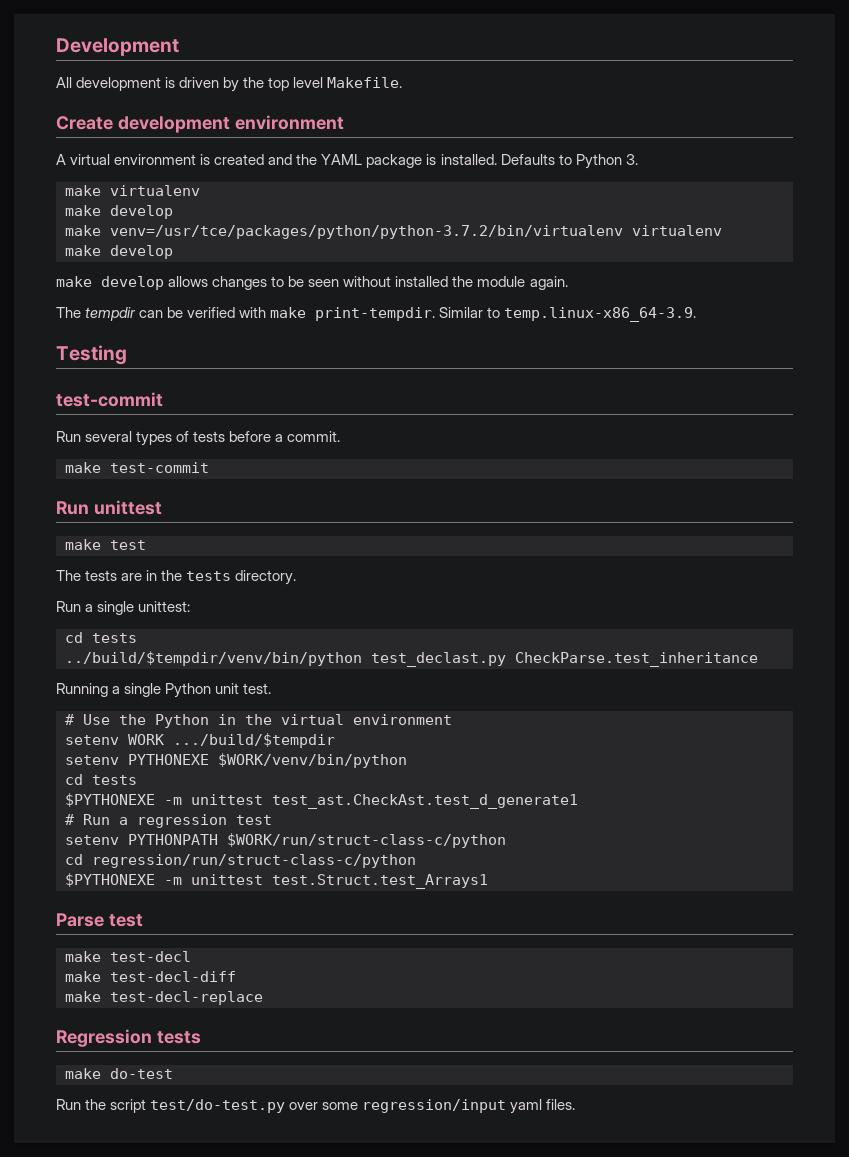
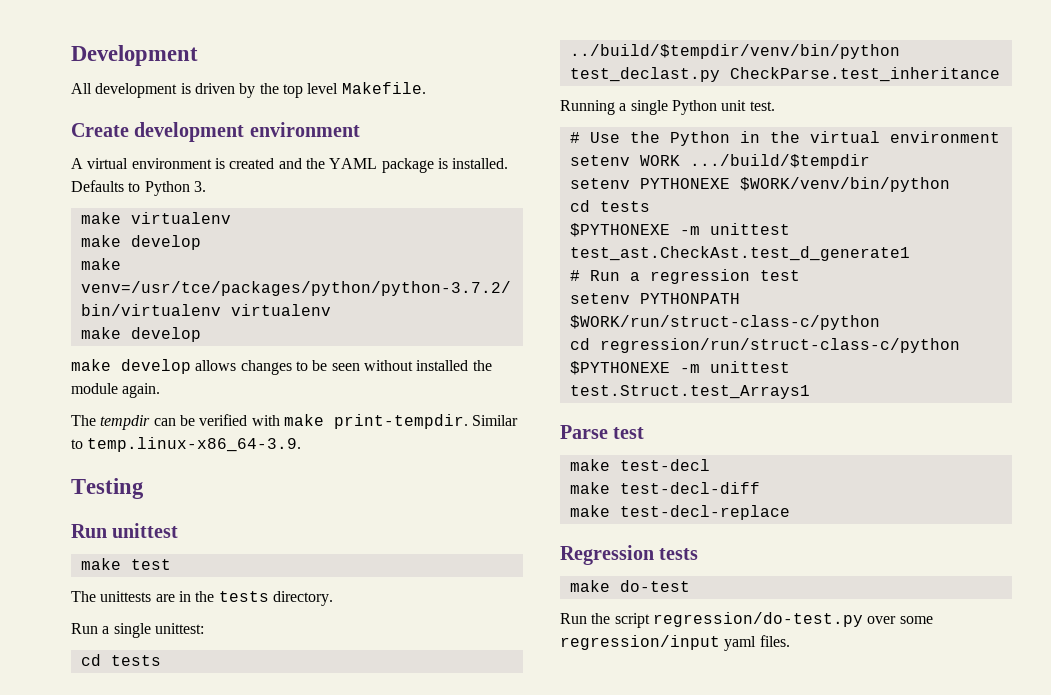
  Testing
- test-commit
- Run several types of tests before a commit.
- make test-commit
- The tests are in the tests directory.
+ The unittests are in the tests directory.
- Run the script test/do-test.py over some regression/input yaml files.
+ Run the script regression/do-test.py over some regression/input yaml files.

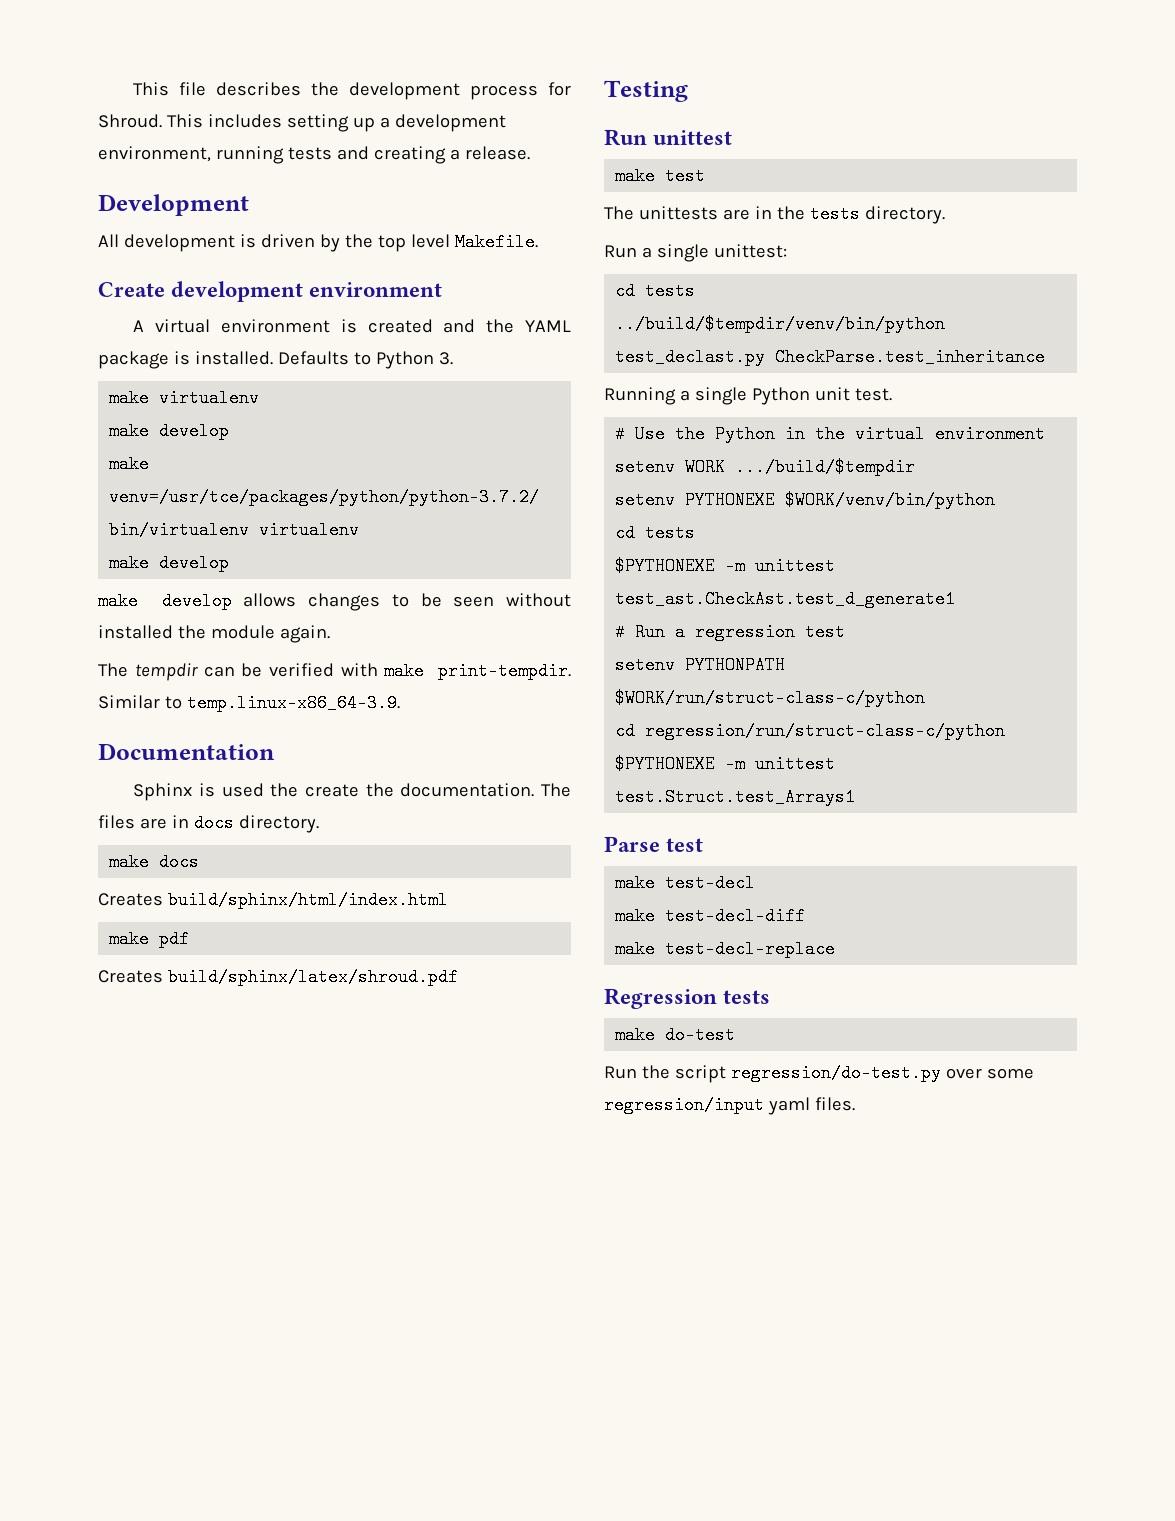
+ This file describes the development process for Shroud. This includes setting up a development environment, running tests and creating a release.
+ Documentation
+ Sphinx is used the create the documentation. The files are in docs directory.
+ make docs
+ Creates build/sphinx/html/index.html
+ make pdf
+ Creates build/sphinx/latex/shroud.pdf

